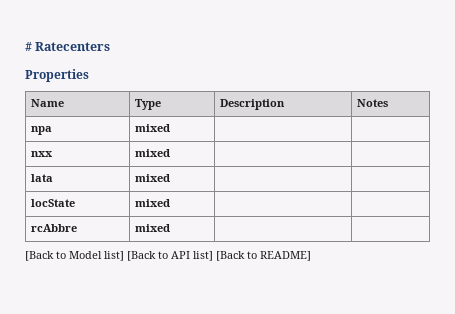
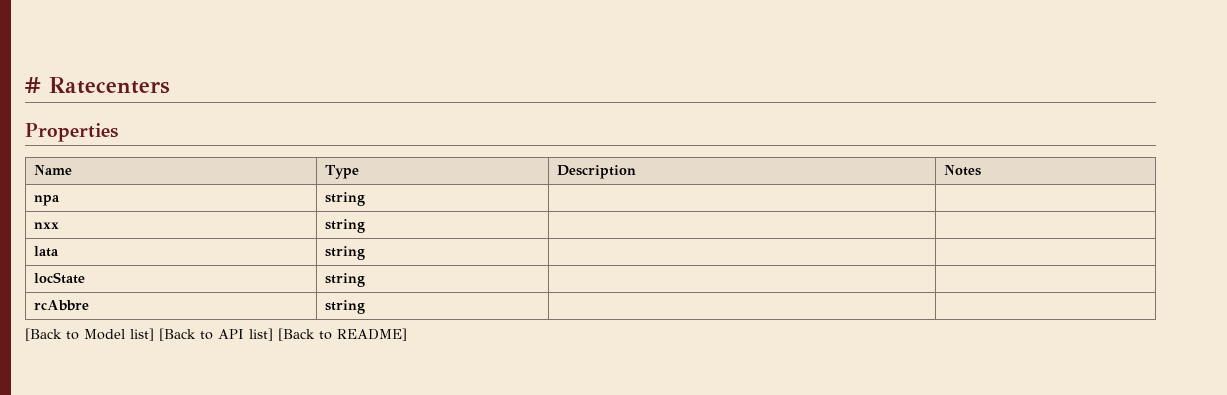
- npa | mixed | |
+ npa | string | |
- nxx | mixed | |
+ nxx | string | |
- lata | mixed | |
+ lata | string | |
- locState | mixed | |
+ locState | string | |
- rcAbbre | mixed | |
+ rcAbbre | string | |

